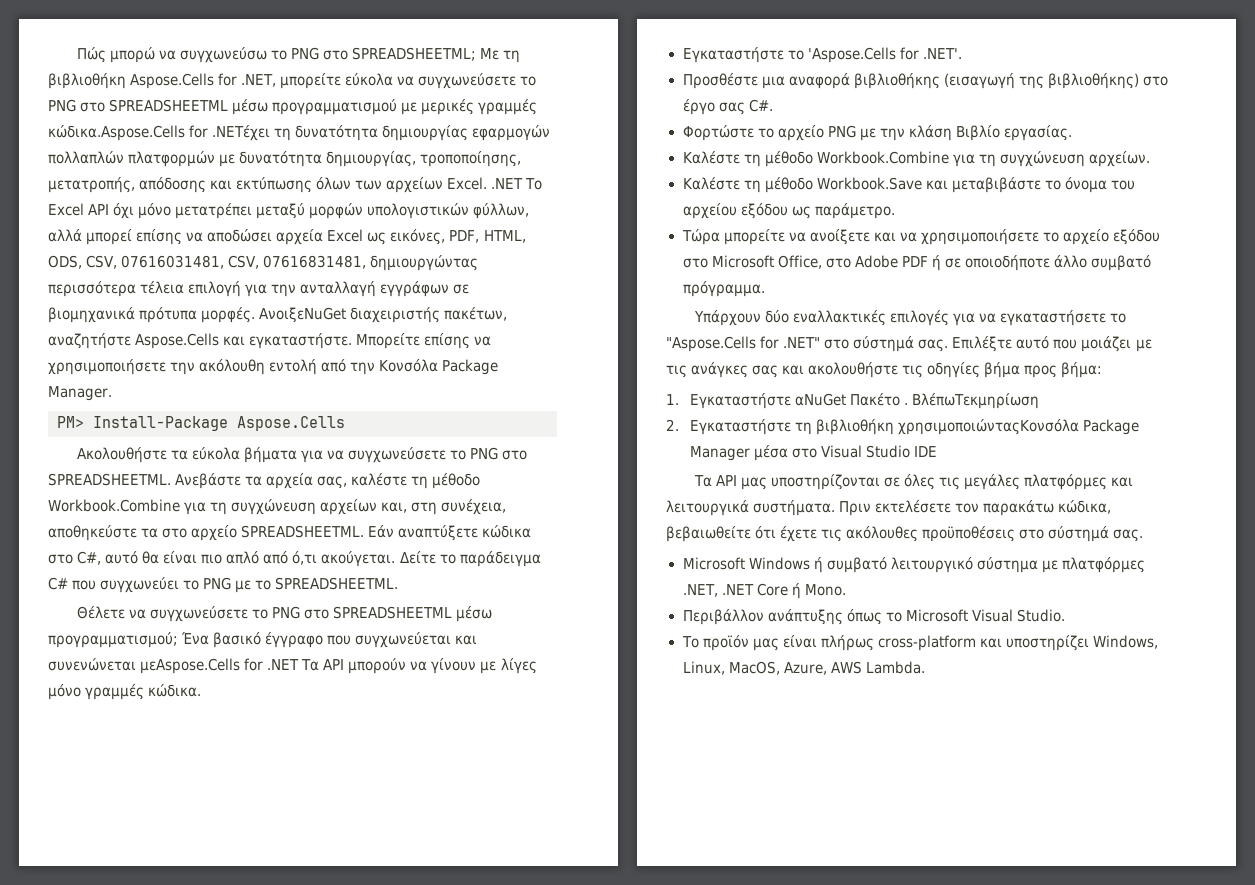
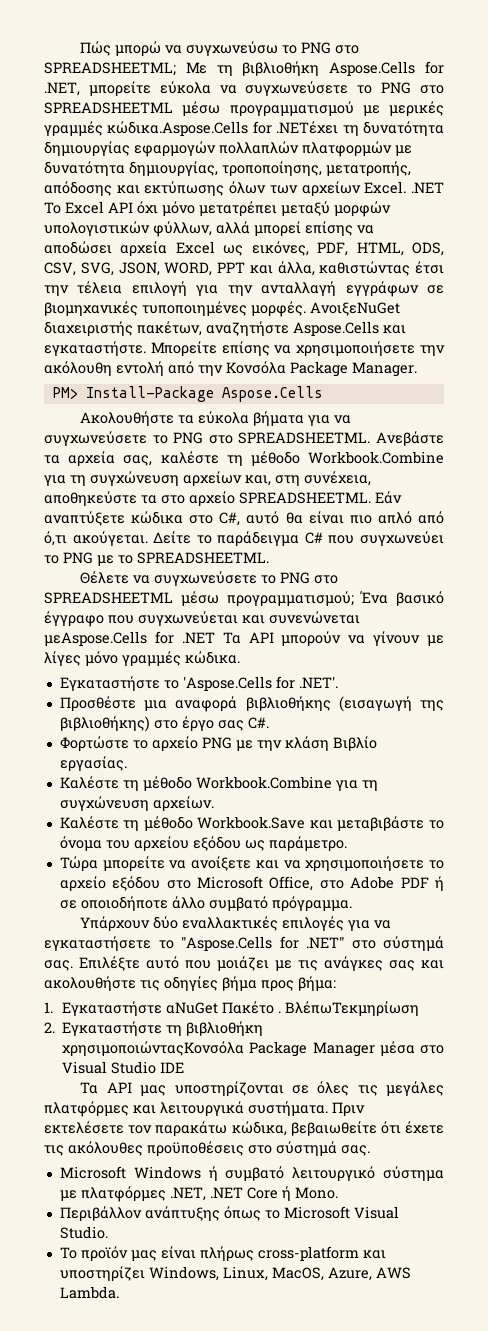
- Με τη βιβλιοθήκη Aspose.Cells for .NET, μπορείτε εύκολα να συγχωνεύσετε το PNG στο SPREADSHEETML μέσω προγραμματισμού με μερικές γραμμές κώδικα.Aspose.Cells for .NETέχει τη δυνατότητα δημιουργίας εφαρμογών πολλαπλών πλατφορμών με δυνατότητα δημιουργίας, τροποποίησης, μετατροπής, απόδοσης και εκτύπωσης όλων των αρχείων Excel. .NET Το Excel API όχι μόνο μετατρέπει μεταξύ μορφών υπολογιστικών φύλλων, αλλά μπορεί επίσης να αποδώσει αρχεία Excel ως εικόνες, PDF, HTML, ODS, CSV, 07616031481, CSV, 07616831481, δημιουργώντας περισσότερα τέλεια επιλογή για την ανταλλαγή εγγράφων σε βιομηχανικά πρότυπα μορφές.
+ Με τη βιβλιοθήκη Aspose.Cells for .NET, μπορείτε εύκολα να συγχωνεύσετε το PNG στο SPREADSHEETML μέσω προγραμματισμού με μερικές γραμμές κώδικα.Aspose.Cells for .NETέχει τη δυνατότητα δημιουργίας εφαρμογών πολλαπλών πλατφορμών με δυνατότητα δημιουργίας, τροποποίησης, μετατροπής, απόδοσης και εκτύπωσης όλων των αρχείων Excel. .NET Το Excel API όχι μόνο μετατρέπει μεταξύ μορφών υπολογιστικών φύλλων, αλλά μπορεί επίσης να αποδώσει αρχεία Excel ως εικόνες, PDF, HTML, ODS, CSV, SVG, JSON, WORD, PPT και άλλα, καθιστώντας έτσι την τέλεια επιλογή για την ανταλλαγή εγγράφων σε βιομηχανικές τυποποιημένες μορφές.

